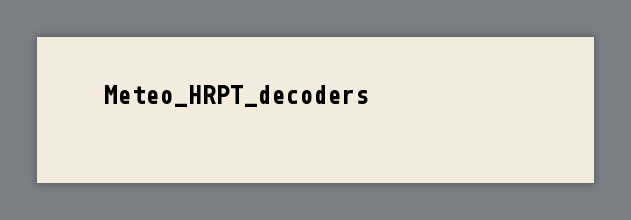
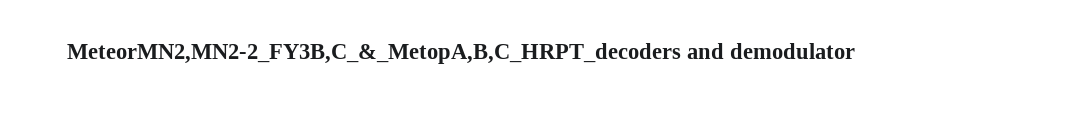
- Meteo_HRPT_decoders
+ MeteorMN2,MN2-2_FY3B,C_&_MetopA,B,C_HRPT_decoders and demodulator

